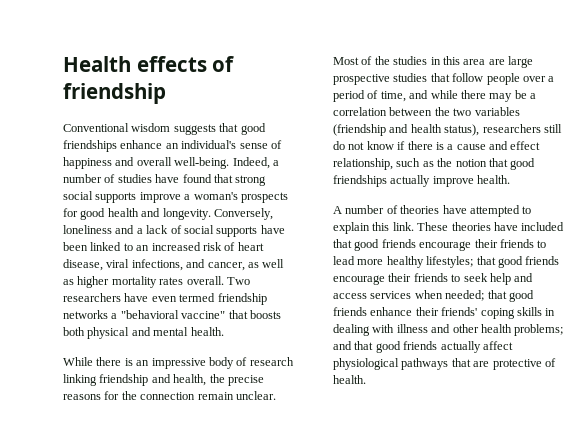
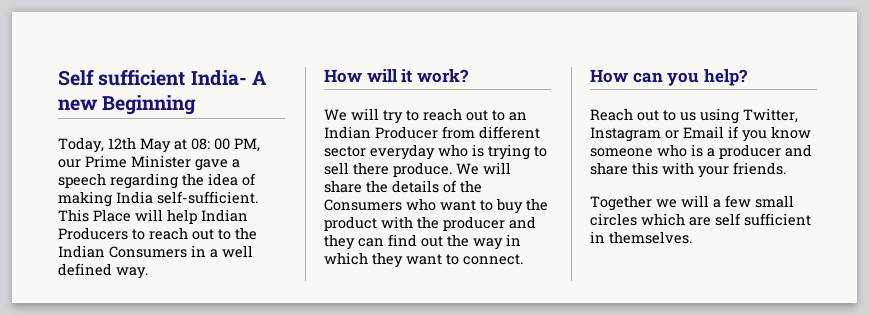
- Health effects of friendship
- Conventional wisdom suggests that good friendships enhance an individual's sense of happiness and overall well-being. Indeed, a number of studies have found that strong social supports improve a woman's prospects for good health and longevity. Conversely, loneliness and a lack of social supports have been linked to an increased risk of heart disease, viral infections, and cancer, as well as higher mortality rates overall. Two researchers have even termed friendship networks a "behavioral vaccine" that boosts both physical and mental health.
- While there is an impressive body of research linking friendship and health, the precise reasons for the connection remain unclear. Most of the studies in this area are large prospective studies that follow people over a period of time, and while there may be a correlation between the two variables (friendship and health status), researchers still do not know if there is a cause and effect relationship, such as the notion that good friendships actually improve health.
- A number of theories have attempted to explain this link. These theories have included that good friends encourage their friends to lead more healthy lifestyles; that good friends encourage their friends to seek help and access services when needed; that good friends enhance their friends' coping skills in dealing with illness and other health problems; and that good friends actually affect physiological pathways that are protective of health.
+ Self sufficient India- A new Beginning
+ Today, 12th May at 08: 00 PM, our Prime Minister gave a speech regarding the idea of making India self-sufficient. This Place will help Indian Producers to reach out to the Indian Consumers in a well defined way.
+ How will it work?
+ We will try to reach out to an Indian Producer from different sector everyday who is trying to sell there produce. We will share the details of the Consumers who want to buy the product with the producer and they can find out the way in which they want to connect.
+ How can you help?
+ Reach out to us using Twitter, Instagram or Email if you know someone who is a producer and share this with your friends.
+ Together we will a few small circles which are self sufficient in themselves.

